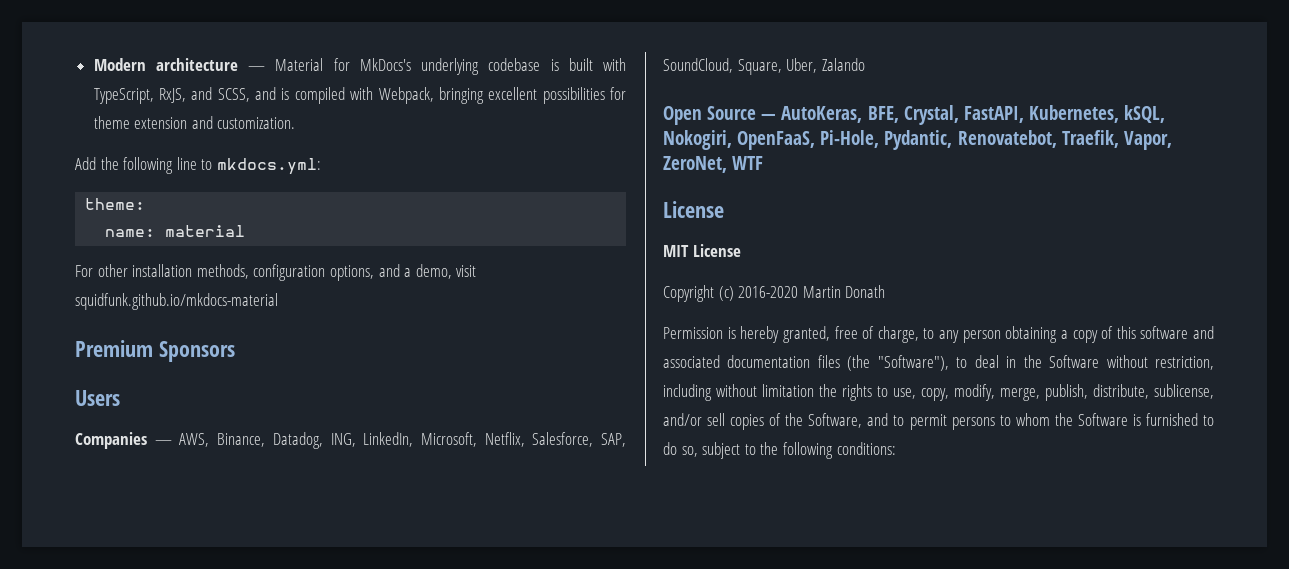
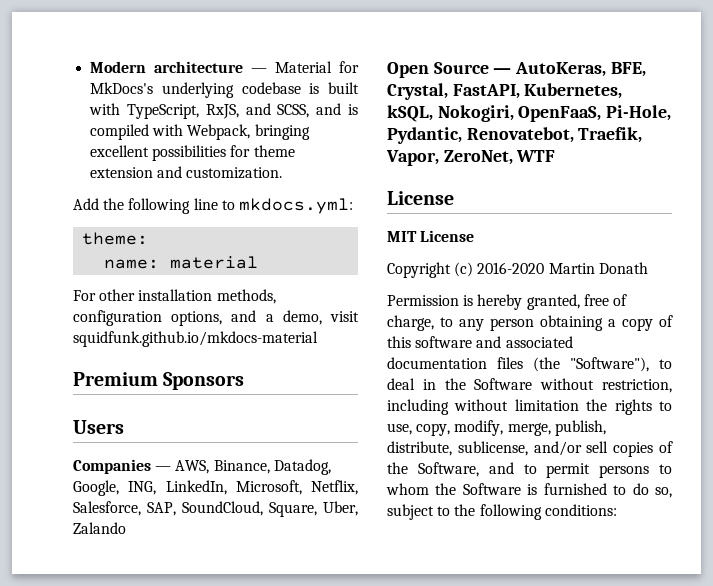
- Companies — AWS, Binance, Datadog, ING, LinkedIn, Microsoft, Netflix, Salesforce, SAP, SoundCloud, Square, Uber, Zalando
+ Companies — AWS, Binance, Datadog, Google, ING, LinkedIn, Microsoft, Netflix, Salesforce, SAP, SoundCloud, Square, Uber, Zalando

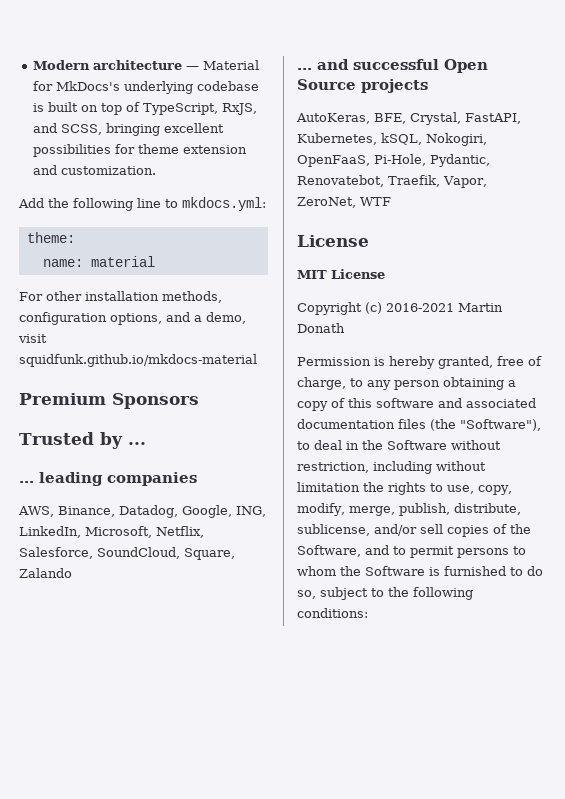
- Modern architecture — Material for MkDocs's underlying codebase is built with TypeScript, RxJS, and SCSS, and is compiled with Webpack, bringing excellent possibilities for theme extension and customization.
+ Modern architecture — Material for MkDocs's underlying codebase is built on top of TypeScript, RxJS, and SCSS, bringing excellent possibilities for theme extension and customization.
- Users
- Companies — AWS, Binance, Datadog, Google, ING, LinkedIn, Microsoft, Netflix, Salesforce, SAP, SoundCloud, Square, Uber, Zalando
+ Trusted by ...
+ ... leading companies
+ AWS, Binance, Datadog, Google, ING, LinkedIn, Microsoft, Netflix, Salesforce, SoundCloud, Square, Zalando
- Open Source — AutoKeras, BFE, Crystal, FastAPI, Kubernetes, kSQL, Nokogiri, OpenFaaS, Pi-Hole, Pydantic, Renovatebot, Traefik, Vapor, ZeroNet, WTF
+ ... and successful Open Source projects
+ AutoKeras, BFE, Crystal, FastAPI, Kubernetes, kSQL, Nokogiri, OpenFaaS, Pi-Hole, Pydantic, Renovatebot, Traefik, Vapor, ZeroNet, WTF
- Copyright (c) 2016-2020 Martin Donath
+ Copyright (c) 2016-2021 Martin Donath

